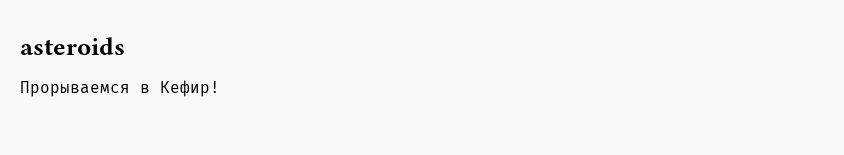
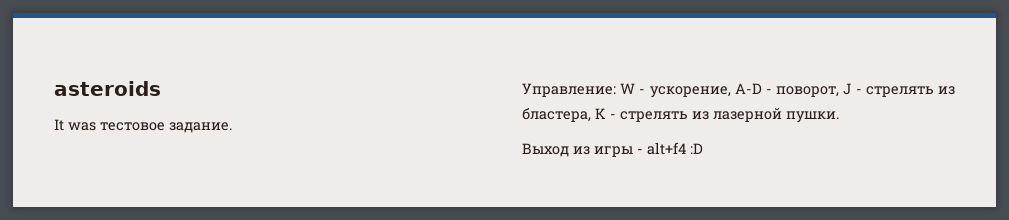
- Прорываемся в Кефир!
+ It was тестовое задание.
+ Управление: W - ускорение, A-D - поворот, J - стрелять из бластера, K - стрелять из лазерной пушки.
+ Выход из игры - alt+f4 :D

